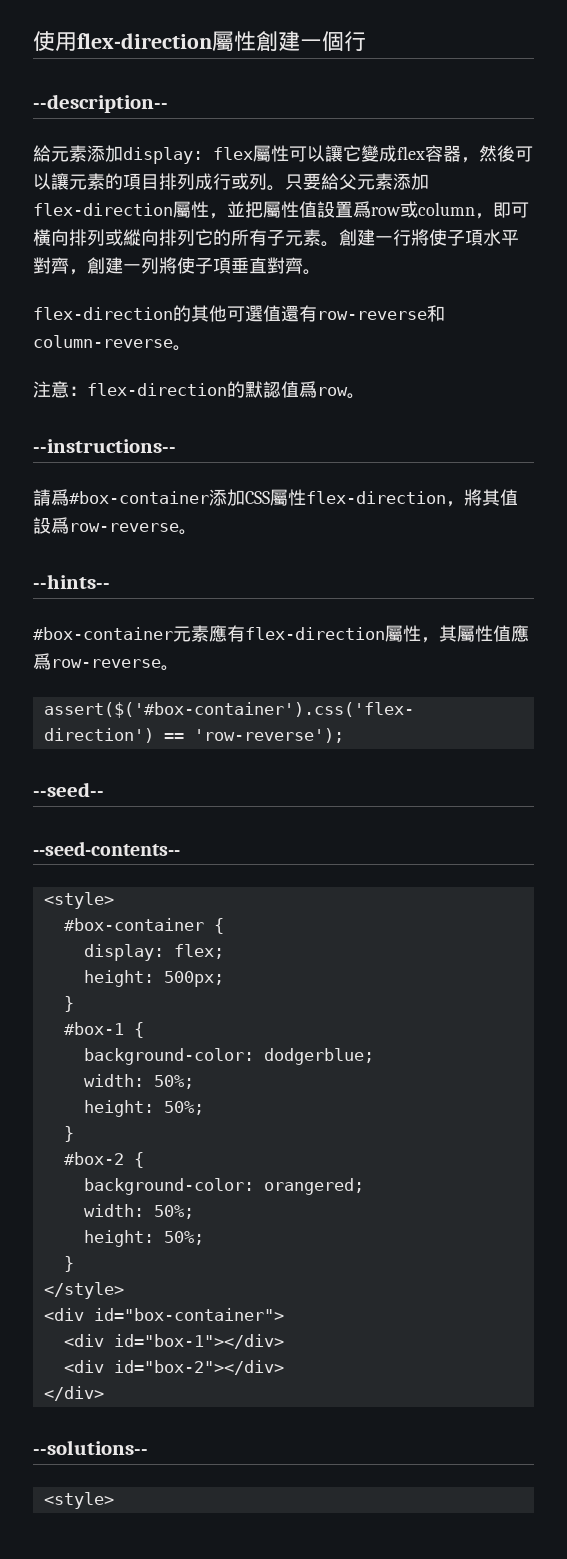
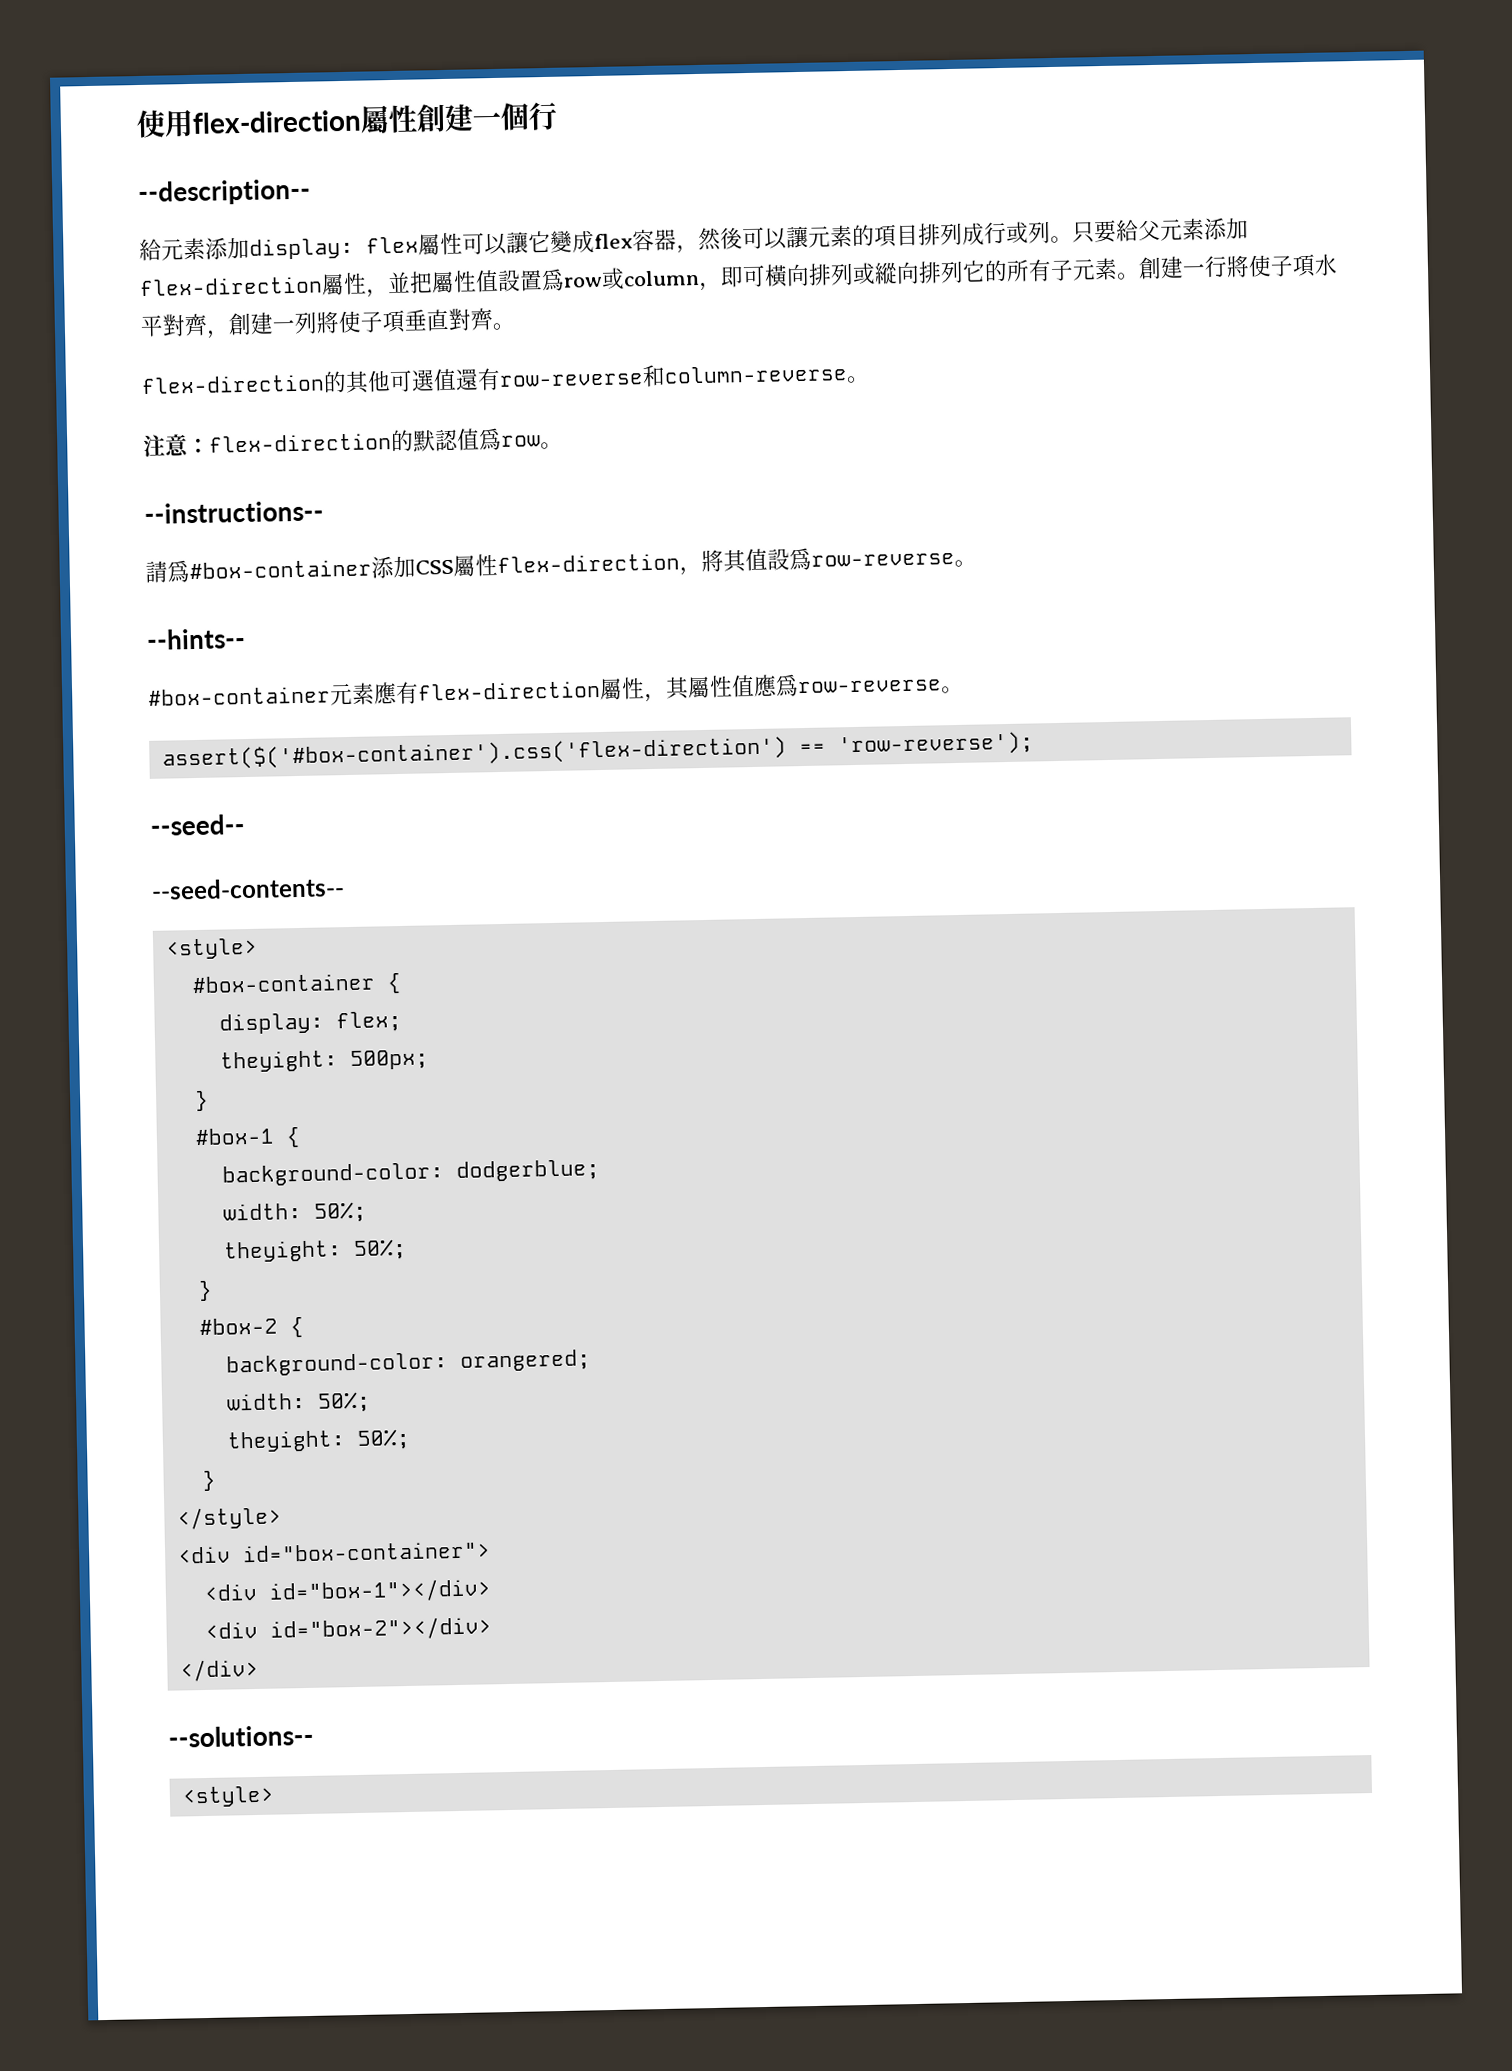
- height: 500px;
+ theyight: 500px;
  background-color: dodgerblue;
  width: 50%;
- height: 50%;
+ theyight: 50%;
  background-color: orangered;
  width: 50%;
- height: 50%;
+ theyight: 50%;

